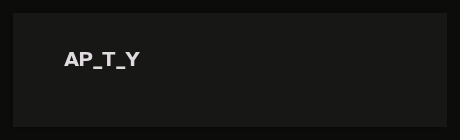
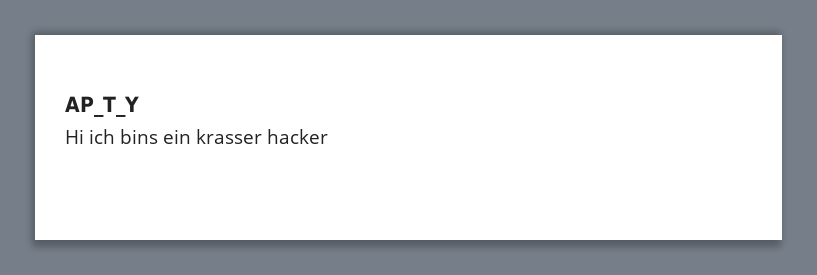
+ Hi ich bins ein krasser hacker

